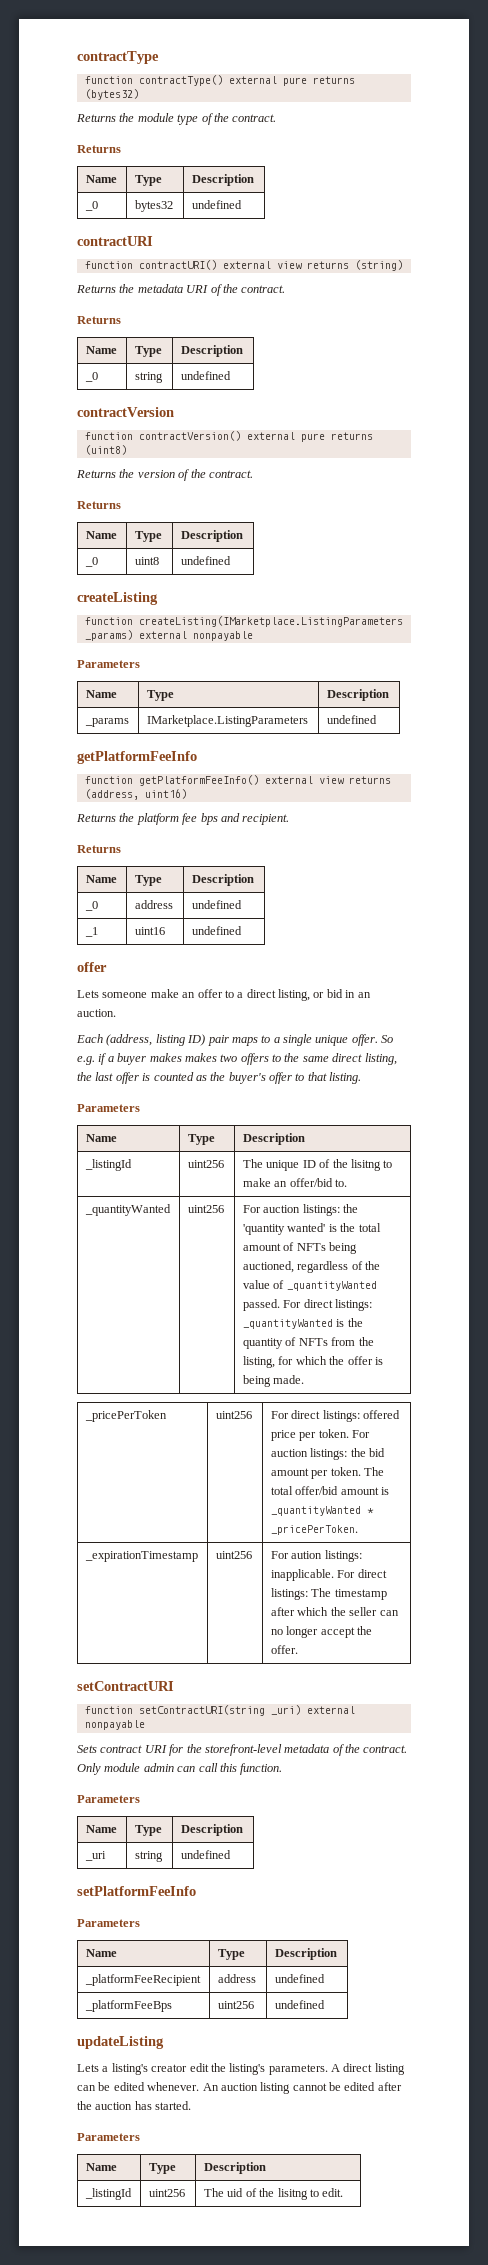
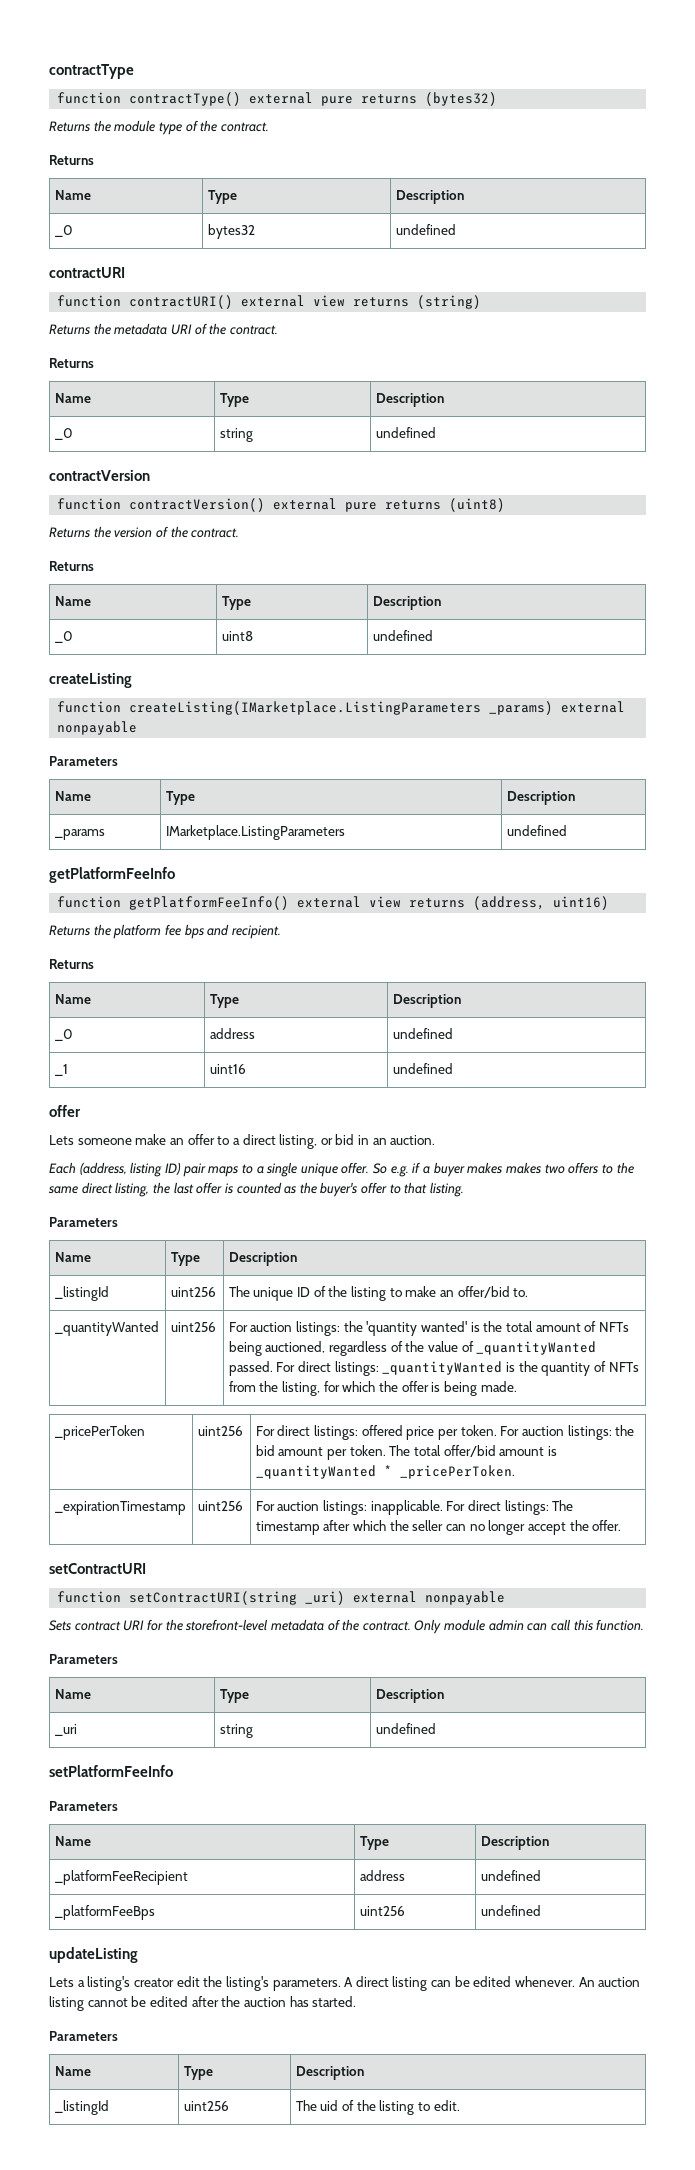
- _listingId | uint256 | The unique ID of the lisitng to make an offer/bid to.
+ _listingId | uint256 | The unique ID of the listing to make an offer/bid to.
- _expirationTimestamp | uint256 | For aution listings: inapplicable. For direct listings: The timestamp after which the seller can no longer accept the offer.
+ _expirationTimestamp | uint256 | For auction listings: inapplicable. For direct listings: The timestamp after which the seller can no longer accept the offer.
- _listingId | uint256 | The uid of the lisitng to edit.
+ _listingId | uint256 | The uid of the listing to edit.

